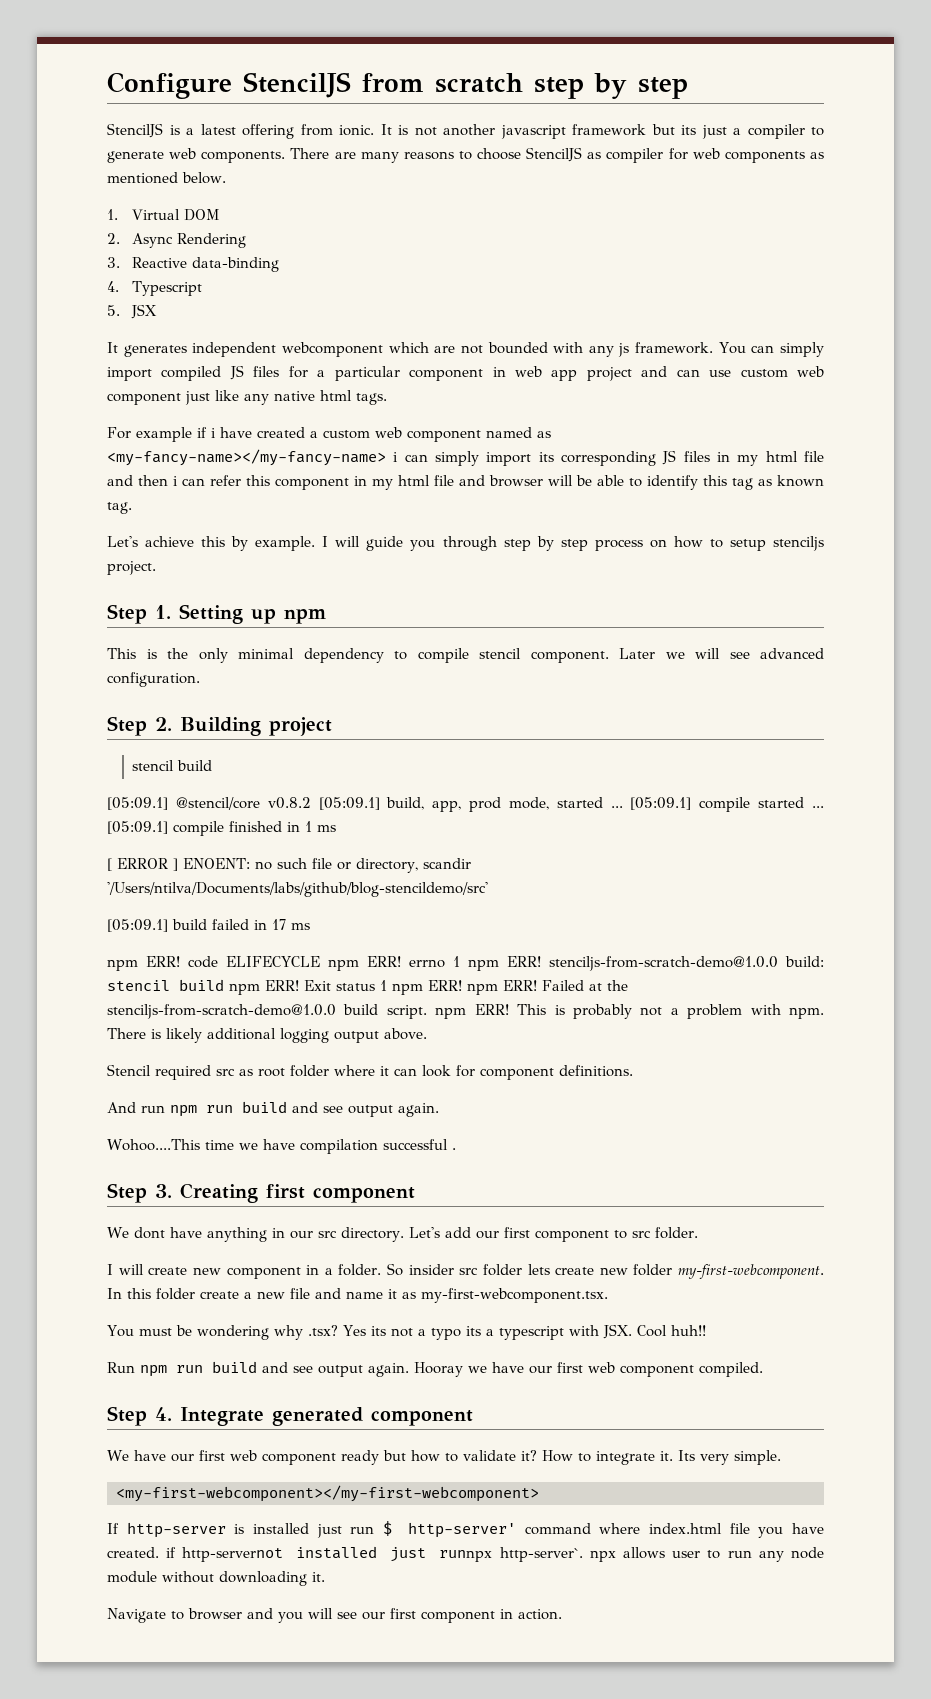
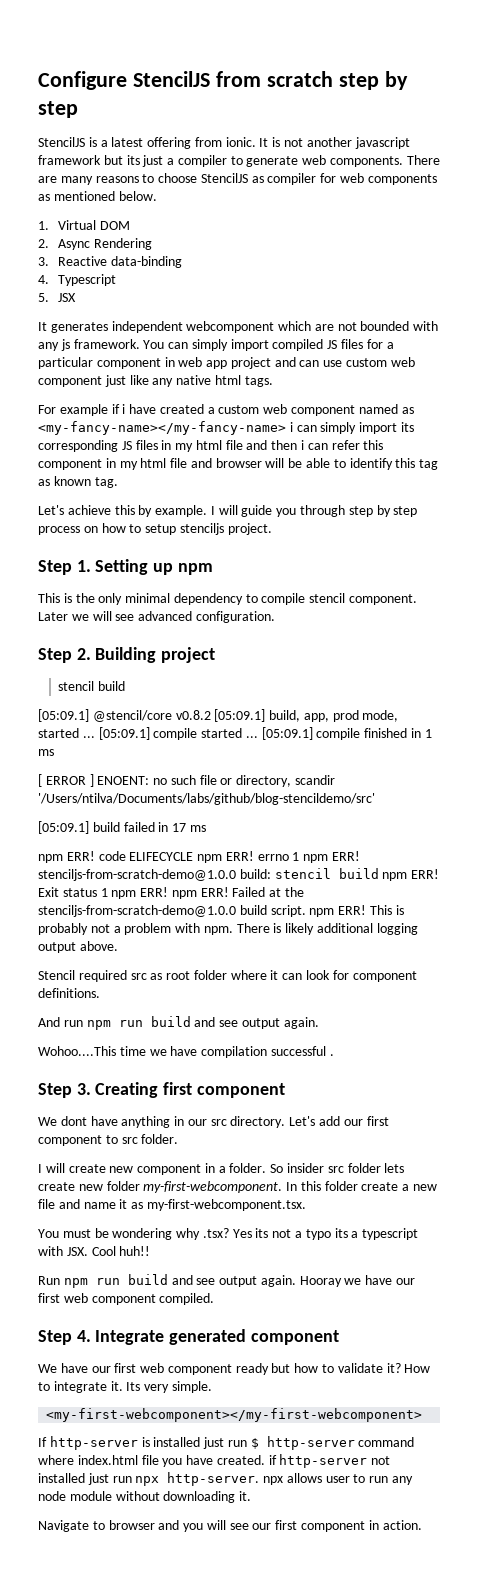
- If http-server is installed just run $ http-server' command where index.html file you have created. if http-servernot installed just runnpx http-server`. npx allows user to run any node module without downloading it.
+ If http-server is installed just run $ http-server command where index.html file you have created. if http-server not installed just run npx http-server. npx allows user to run any node module without downloading it.

